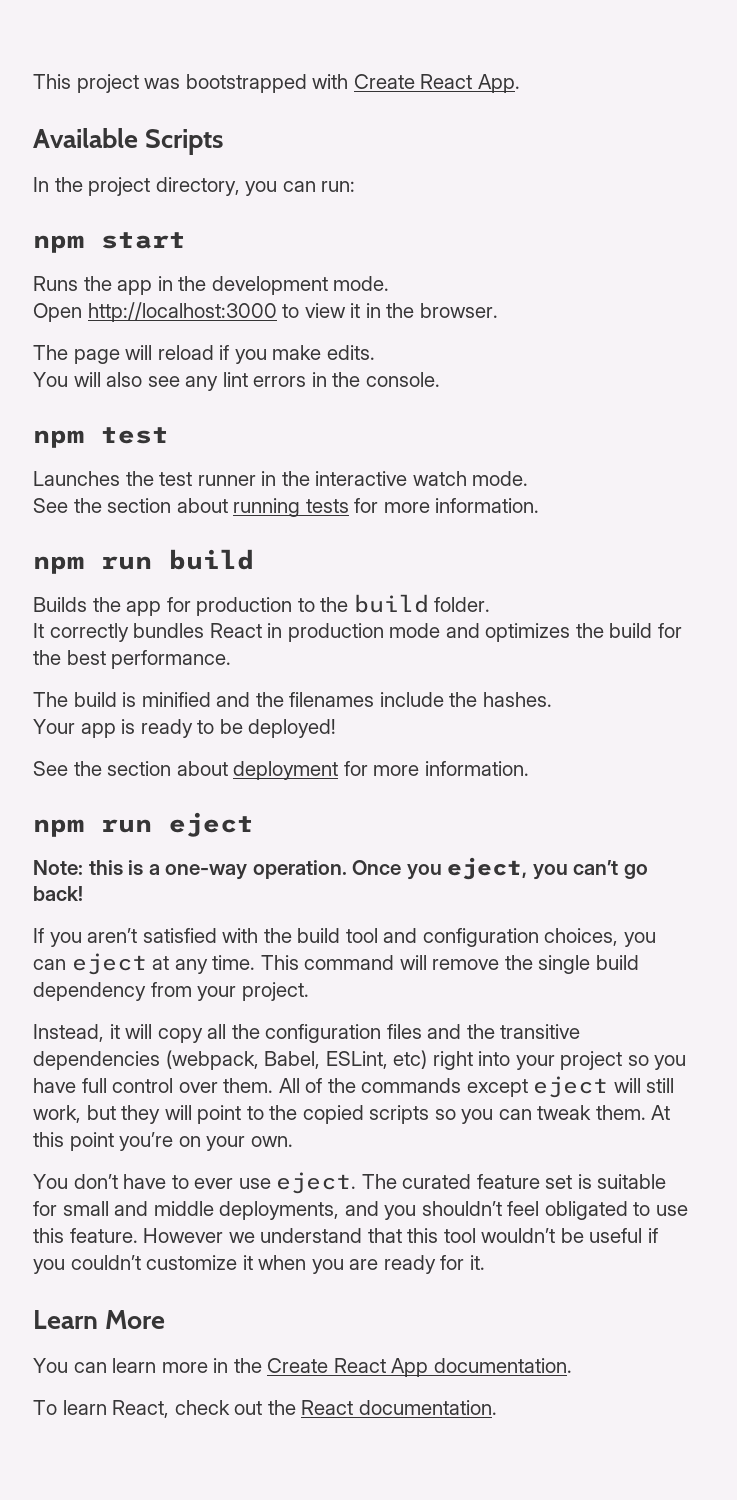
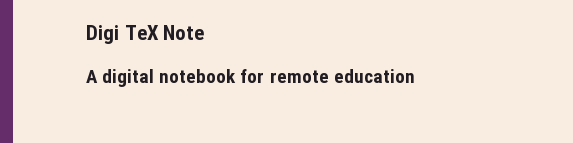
- This project was bootstrapped with Create React App.
- Available Scripts
- In the project directory, you can run:
- npm start
- Runs the app in the development mode.
- Open http://localhost:3000 to view it in the browser.
- The page will reload if you make edits.
- You will also see any lint errors in the console.
- npm test
- Launches the test runner in the interactive watch mode.
- See the section about running tests for more information.
- npm run build
- Builds the app for production to the build folder.
- It correctly bundles React in production mode and optimizes the build for the best performance.
- The build is minified and the filenames include the hashes.
- Your app is ready to be deployed!
- See the section about deployment for more information.
- npm run eject
- Note: this is a one-way operation. Once you eject, you can’t go back!
- If you aren’t satisfied with the build tool and configuration choices, you can eject at any time. This command will remove the single build dependency from your project.
- Instead, it will copy all the configuration files and the transitive dependencies (webpack, Babel, ESLint, etc) right into your project so you have full control over them. All of the commands except eject will still work, but they will point to the copied scripts so you can tweak them. At this point you’re on your own.
- You don’t have to ever use eject. The curated feature set is suitable for small and middle deployments, and you shouldn’t feel obligated to use this feature. However we understand that this tool wouldn’t be useful if you couldn’t customize it when you are ready for it.
- Learn More
- You can learn more in the Create React App documentation.
- To learn React, check out the React documentation.
+ Digi TeX Note
+ A digital notebook for remote education

